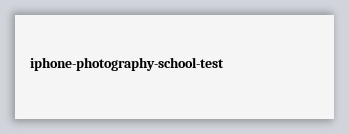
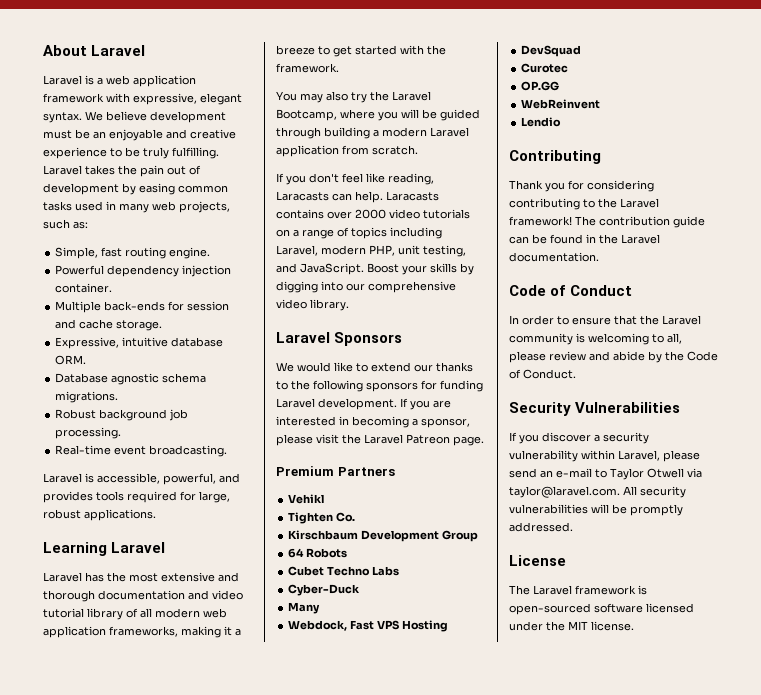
- iphone-photography-school-test
+ About Laravel
+ Laravel is a web application framework with expressive, elegant syntax. We believe development must be an enjoyable and creative experience to be truly fulfilling. Laravel takes the pain out of development by easing common tasks used in many web projects, such as:
+ Simple, fast routing engine.
+ Powerful dependency injection container.
+ Multiple back-ends for session and cache storage.
+ Expressive, intuitive database ORM.
+ Database agnostic schema migrations.
+ Robust background job processing.
+ Real-time event broadcasting.
+ Laravel is accessible, powerful, and provides tools required for large, robust applications.
+ Learning Laravel
+ Laravel has the most extensive and thorough documentation and video tutorial library of all modern web application frameworks, making it a breeze to get started with the framework.
+ You may also try the Laravel Bootcamp, where you will be guided through building a modern Laravel application from scratch.
+ If you don't feel like reading, Laracasts can help. Laracasts contains over 2000 video tutorials on a range of topics including Laravel, modern PHP, unit testing, and JavaScript. Boost your skills by digging into our comprehensive video library.
+ Laravel Sponsors
+ We would like to extend our thanks to the following sponsors for funding Laravel development. If you are interested in becoming a sponsor, please visit the Laravel Patreon page.
+ Premium Partners
+ Vehikl
+ Tighten Co.
+ Kirschbaum Development Group
+ 64 Robots
+ Cubet Techno Labs
+ Cyber-Duck
+ Many
+ Webdock, Fast VPS Hosting
+ DevSquad
+ Curotec
+ OP.GG
+ WebReinvent
+ Lendio
+ Contributing
+ Thank you for considering contributing to the Laravel framework! The contribution guide can be found in the Laravel documentation.
+ Code of Conduct
+ In order to ensure that the Laravel community is welcoming to all, please review and abide by the Code of Conduct.
+ Security Vulnerabilities
+ If you discover a security vulnerability within Laravel, please send an e-mail to Taylor Otwell via taylor@laravel.com. All security vulnerabilities will be promptly addressed.
+ License
+ The Laravel framework is open-sourced software licensed under the MIT license.

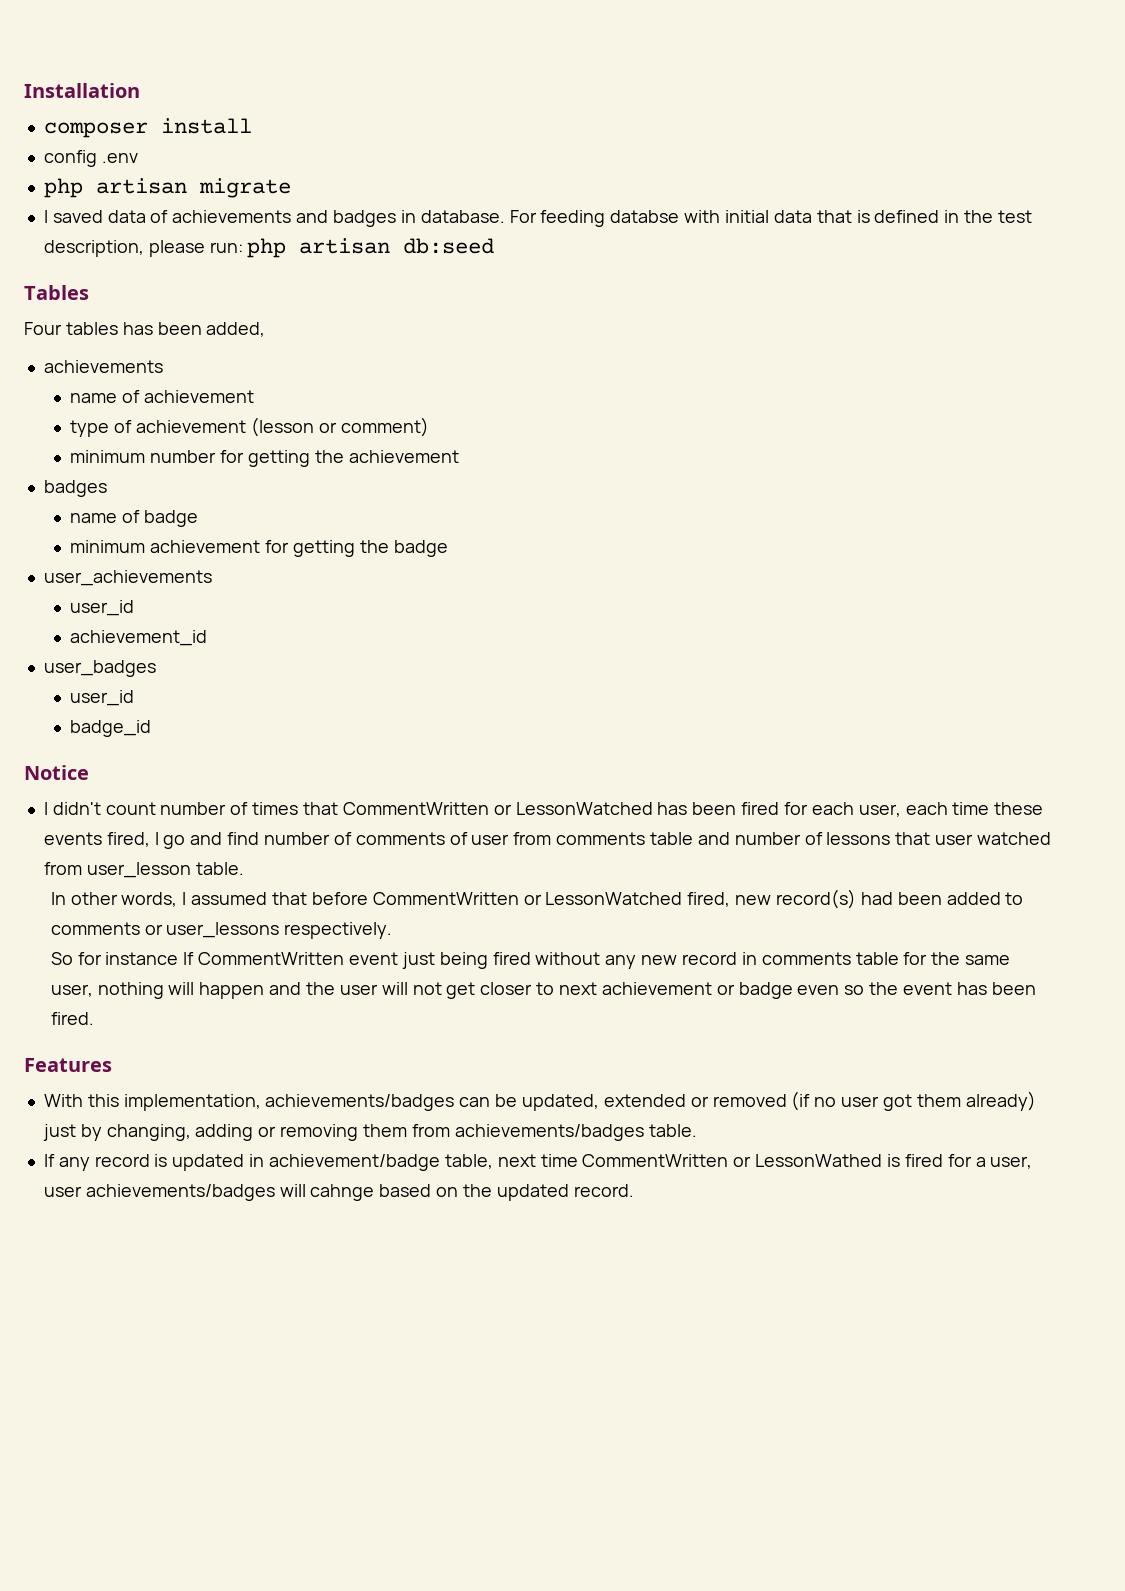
- About Laravel
- Laravel is a web application framework with expressive, elegant syntax. We believe development must be an enjoyable and creative experience to be truly fulfilling. Laravel takes the pain out of development by easing common tasks used in many web projects, such as:
- Simple, fast routing engine.
- Powerful dependency injection container.
- Multiple back-ends for session and cache storage.
- Expressive, intuitive database ORM.
- Database agnostic schema migrations.
- Robust background job processing.
- Real-time event broadcasting.
- Laravel is accessible, powerful, and provides tools required for large, robust applications.
- Learning Laravel
- Laravel has the most extensive and thorough documentation and video tutorial library of all modern web application frameworks, making it a breeze to get started with the framework.
- You may also try the Laravel Bootcamp, where you will be guided through building a modern Laravel application from scratch.
- If you don't feel like reading, Laracasts can help. Laracasts contains over 2000 video tutorials on a range of topics including Laravel, modern PHP, unit testing, and JavaScript. Boost your skills by digging into our comprehensive video library.
- Laravel Sponsors
- We would like to extend our thanks to the following sponsors for funding Laravel development. If you are interested in becoming a sponsor, please visit the Laravel Patreon page.
- Premium Partners
- Vehikl
- Tighten Co.
- Kirschbaum Development Group
- 64 Robots
- Cubet Techno Labs
- Cyber-Duck
- Many
- Webdock, Fast VPS Hosting
- DevSquad
- Curotec
- OP.GG
- WebReinvent
- Lendio
- Contributing
- Thank you for considering contributing to the Laravel framework! The contribution guide can be found in the Laravel documentation.
- Code of Conduct
- In order to ensure that the Laravel community is welcoming to all, please review and abide by the Code of Conduct.
- Security Vulnerabilities
- If you discover a security vulnerability within Laravel, please send an e-mail to Taylor Otwell via taylor@laravel.com. All security vulnerabilities will be promptly addressed.
- License
- The Laravel framework is open-sourced software licensed under the MIT license.
+ Installation
+ composer install
+ config .env
+ php artisan migrate
+ I saved data of achievements and badges in database. For feeding databse with initial data that is defined in the test description, please run: php artisan db:seed
+ Tables
+ Four tables has been added,
+ achievements
+ name of achievement
+ type of achievement (lesson or comment)
+ minimum number for getting the achievement
+ badges
+ name of badge
+ minimum achievement for getting the badge
+ user_achievements
+ user_id
+ achievement_id
+ user_badges
+ user_id
+ badge_id
+ Notice
+ I didn't count number of times that CommentWritten or LessonWatched has been fired for each user, each time these events fired, I go and find number of comments of user from comments table and number of lessons that user watched from user_lesson table.
+ In other words, I assumed that before CommentWritten or LessonWatched fired, new record(s) had been added to comments or user_lessons respectively.
+ So for instance If CommentWritten event just being fired without any new record in comments table for the same user, nothing will happen and the user will not get closer to next achievement or badge even so the event has been fired.
+ Features
+ With this implementation, achievements/badges can be updated, extended or removed (if no user got them already) just by changing, adding or removing them from achievements/badges table.
+ If any record is updated in achievement/badge table, next time CommentWritten or LessonWathed is fired for a user, user achievements/badges will cahnge based on the updated record.

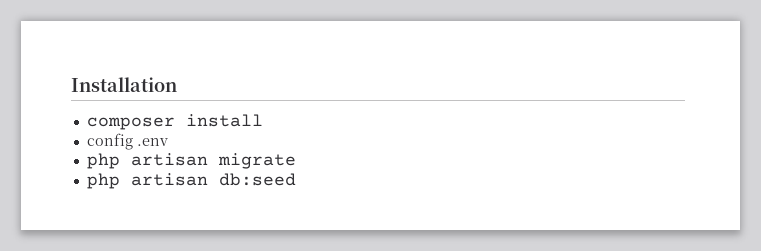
- I saved data of achievements and badges in database. For feeding databse with initial data that is defined in the test description, please run: php artisan db:seed
- Tables
- Four tables has been added,
- achievements
- name of achievement
- type of achievement (lesson or comment)
- minimum number for getting the achievement
- badges
- name of badge
- minimum achievement for getting the badge
- user_achievements
- user_id
- achievement_id
- user_badges
- user_id
- badge_id
- Notice
- I didn't count number of times that CommentWritten or LessonWatched has been fired for each user, each time these events fired, I go and find number of comments of user from comments table and number of lessons that user watched from user_lesson table.
- In other words, I assumed that before CommentWritten or LessonWatched fired, new record(s) had been added to comments or user_lessons respectively.
- So for instance If CommentWritten event just being fired without any new record in comments table for the same user, nothing will happen and the user will not get closer to next achievement or badge even so the event has been fired.
- Features
- With this implementation, achievements/badges can be updated, extended or removed (if no user got them already) just by changing, adding or removing them from achievements/badges table.
- If any record is updated in achievement/badge table, next time CommentWritten or LessonWathed is fired for a user, user achievements/badges will cahnge based on the updated record.
+ php artisan db:seed

